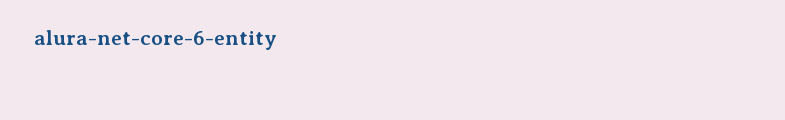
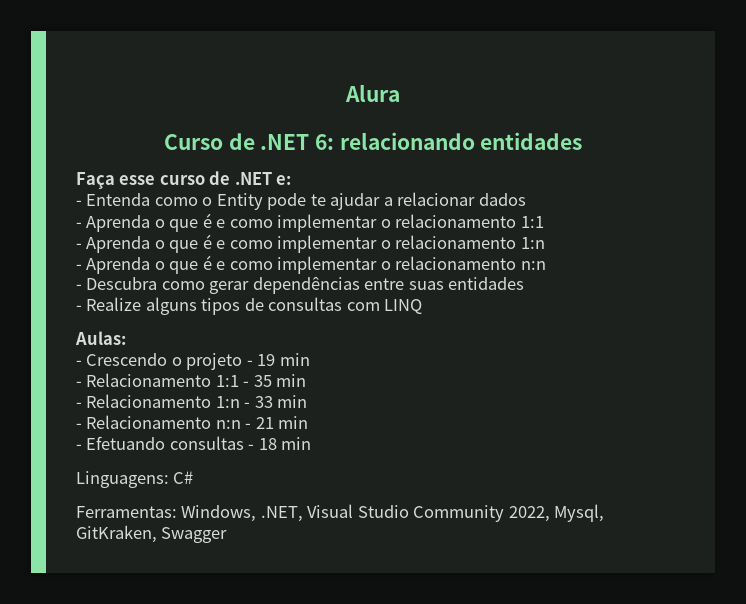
- alura-net-core-6-entity
+ Alura
+ Curso de .NET 6: relacionando entidades
+ Faça esse curso de .NET e:
+ - Entenda como o Entity pode te ajudar a relacionar dados
+ - Aprenda o que é e como implementar o relacionamento 1:1
+ - Aprenda o que é e como implementar o relacionamento 1:n
+ - Aprenda o que é e como implementar o relacionamento n:n
+ - Descubra como gerar dependências entre suas entidades
+ - Realize alguns tipos de consultas com LINQ
+ Aulas:
+ - Crescendo o projeto - 19 min
+ - Relacionamento 1:1 - 35 min
+ - Relacionamento 1:n - 33 min
+ - Relacionamento n:n - 21 min
+ - Efetuando consultas - 18 min
+ Linguagens: C#
+ Ferramentas: Windows, .NET, Visual Studio Community 2022, Mysql, GitKraken, Swagger

